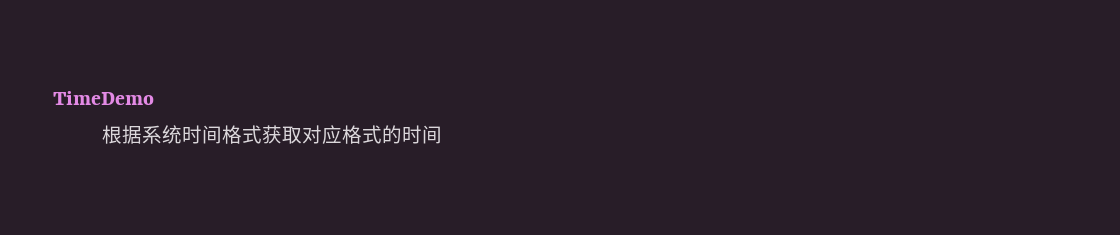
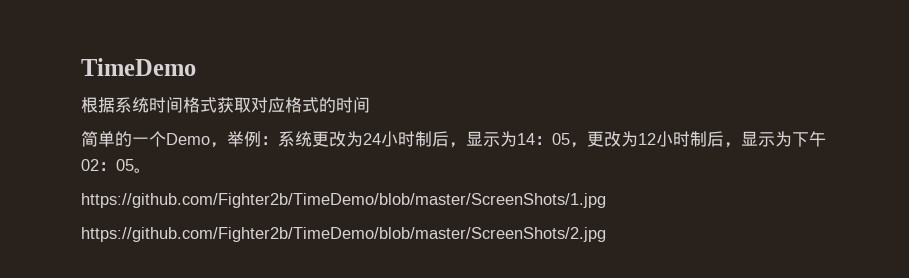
+ 简单的一个Demo，举例：系统更改为24小时制后，显示为14：05，更改为12小时制后，显示为下午02：05。
+ https://github.com/Fighter2b/TimeDemo/blob/master/ScreenShots/1.jpg
+ https://github.com/Fighter2b/TimeDemo/blob/master/ScreenShots/2.jpg

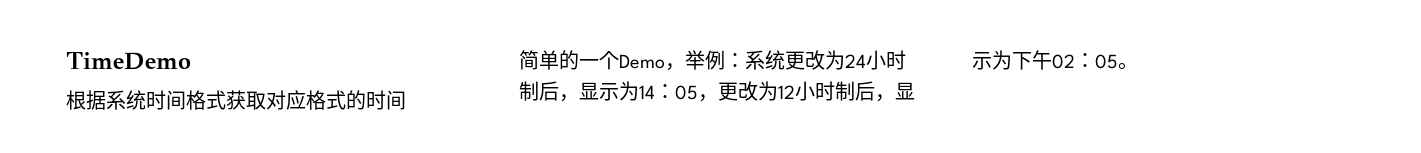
- https://github.com/Fighter2b/TimeDemo/blob/master/ScreenShots/1.jpg
- https://github.com/Fighter2b/TimeDemo/blob/master/ScreenShots/2.jpg

